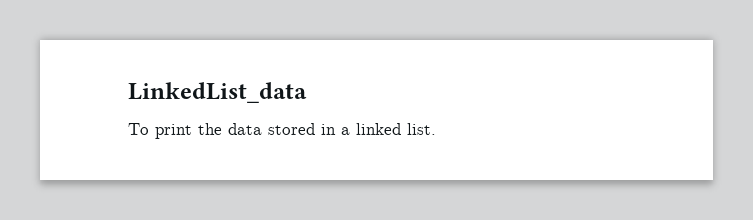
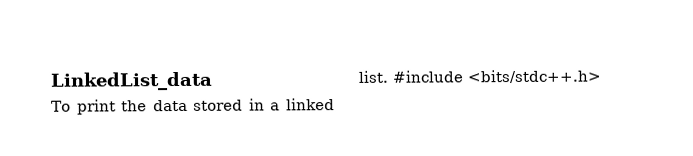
+ #include <bits/stdc++.h>

